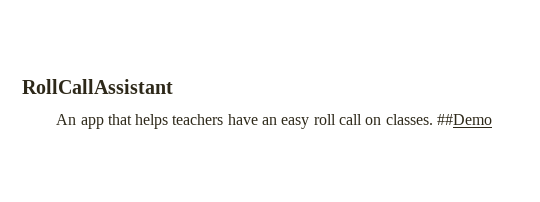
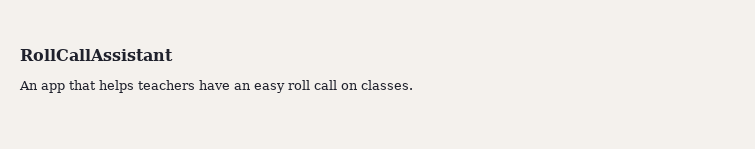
- ##Demo

